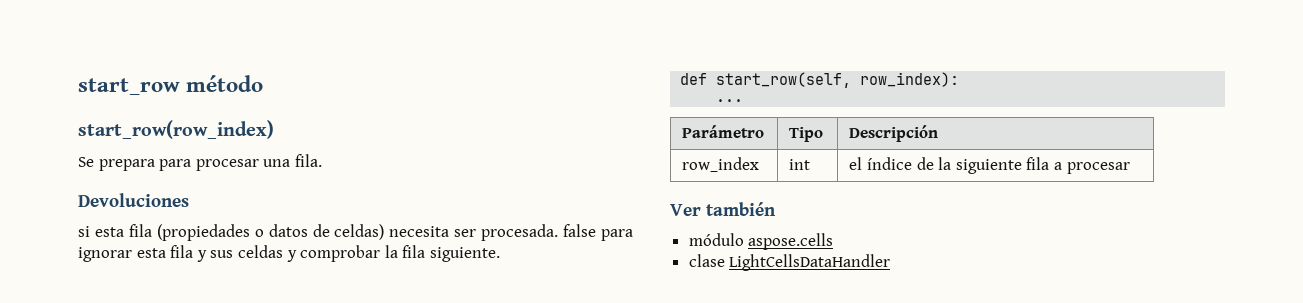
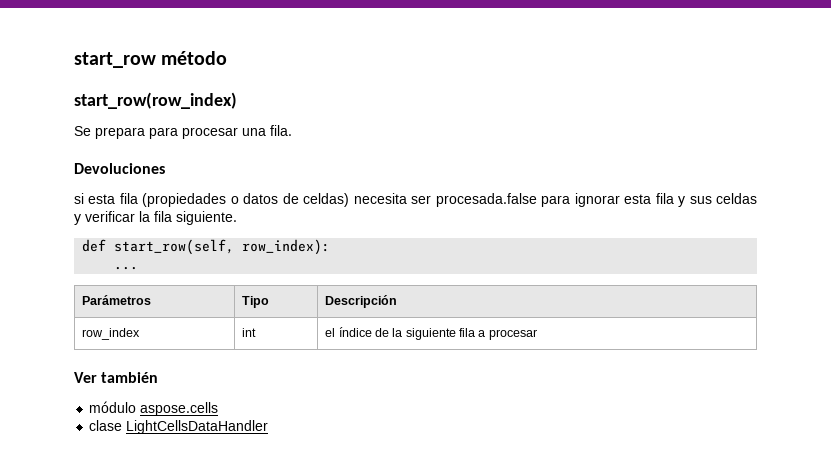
- si esta fila (propiedades o datos de celdas) necesita ser procesada. false para ignorar esta fila y sus celdas y comprobar la fila siguiente.
+ si esta fila (propiedades o datos de celdas) necesita ser procesada.false para ignorar esta fila y sus celdas y verificar la fila siguiente.
- Parámetro | Tipo | Descripción
+ Parámetros | Tipo | Descripción

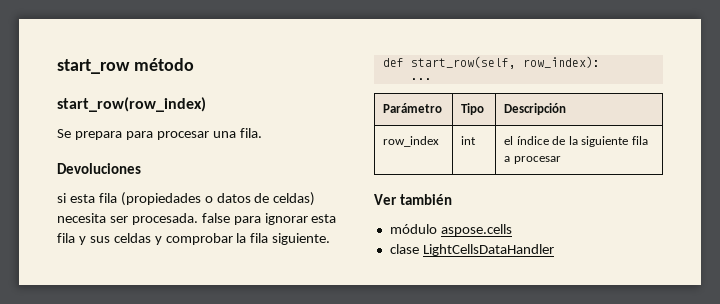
- si esta fila (propiedades o datos de celdas) necesita ser procesada.false para ignorar esta fila y sus celdas y verificar la fila siguiente.
+ si esta fila (propiedades o datos de celdas) necesita ser procesada. false para ignorar esta fila y sus celdas y comprobar la fila siguiente.
- Parámetros | Tipo | Descripción
+ Parámetro | Tipo | Descripción

